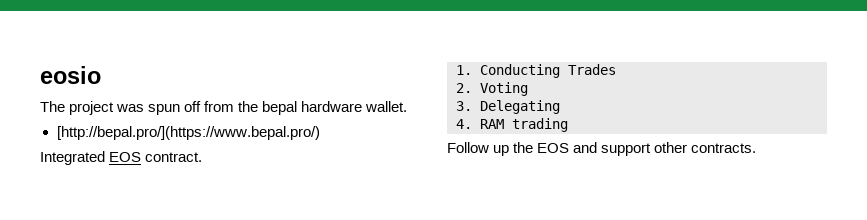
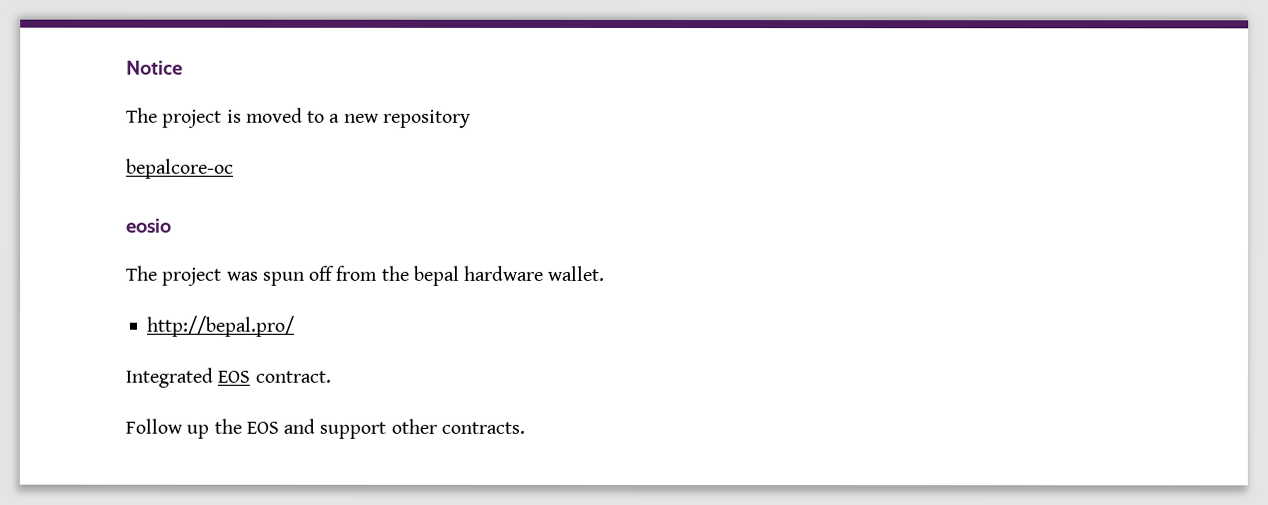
+ Notice
+ The project is moved to a new repository
+ bepalcore-oc
- [http://bepal.pro/](https://www.bepal.pro/)
+ http://bepal.pro/
- 1. Conducting Trades
- 2. Voting
- 3. Delegating
- 4. RAM trading

